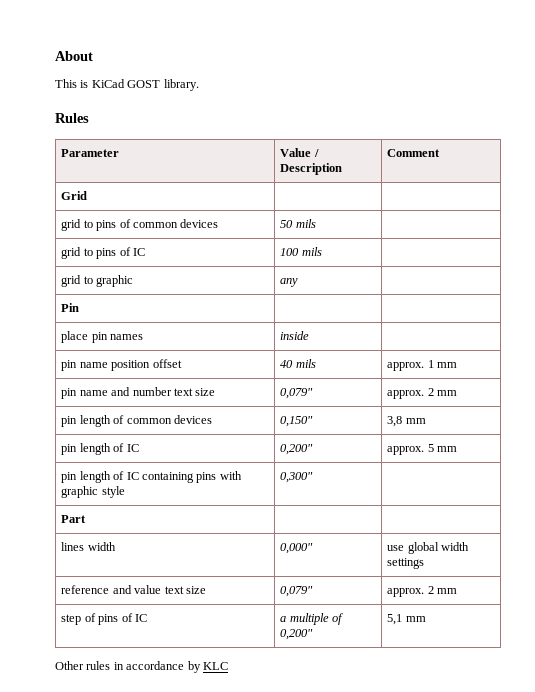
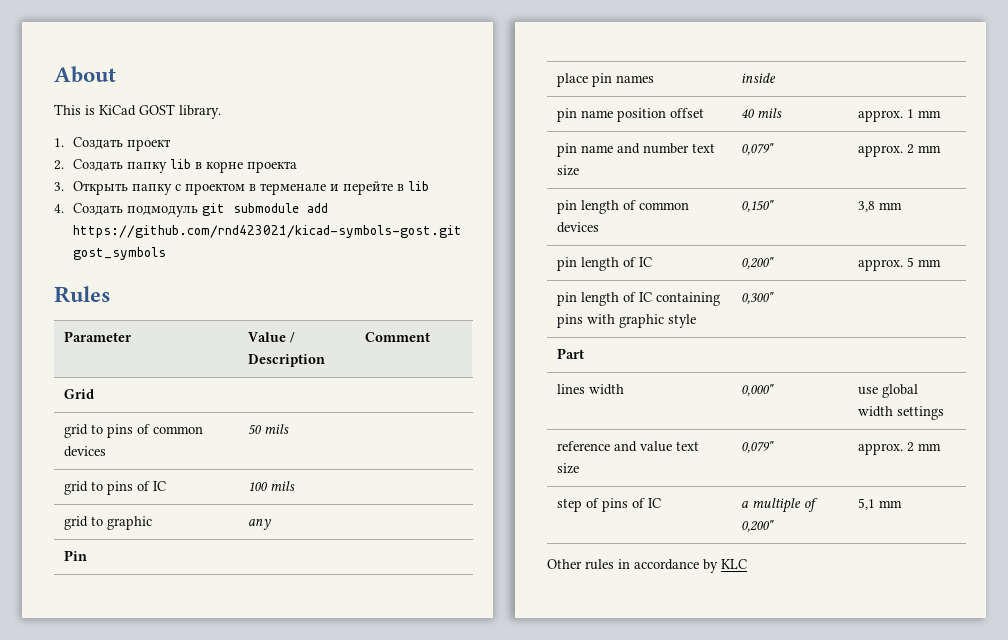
+ 1. Создать проект
+ 2. Создать папку lib в корне проекта
+ 3. Открыть папку с проектом в терменале и перейте в lib
+ 4. Создать подмодуль git submodule add https://github.com/rnd423021/kicad-symbols-gost.git gost_symbols

